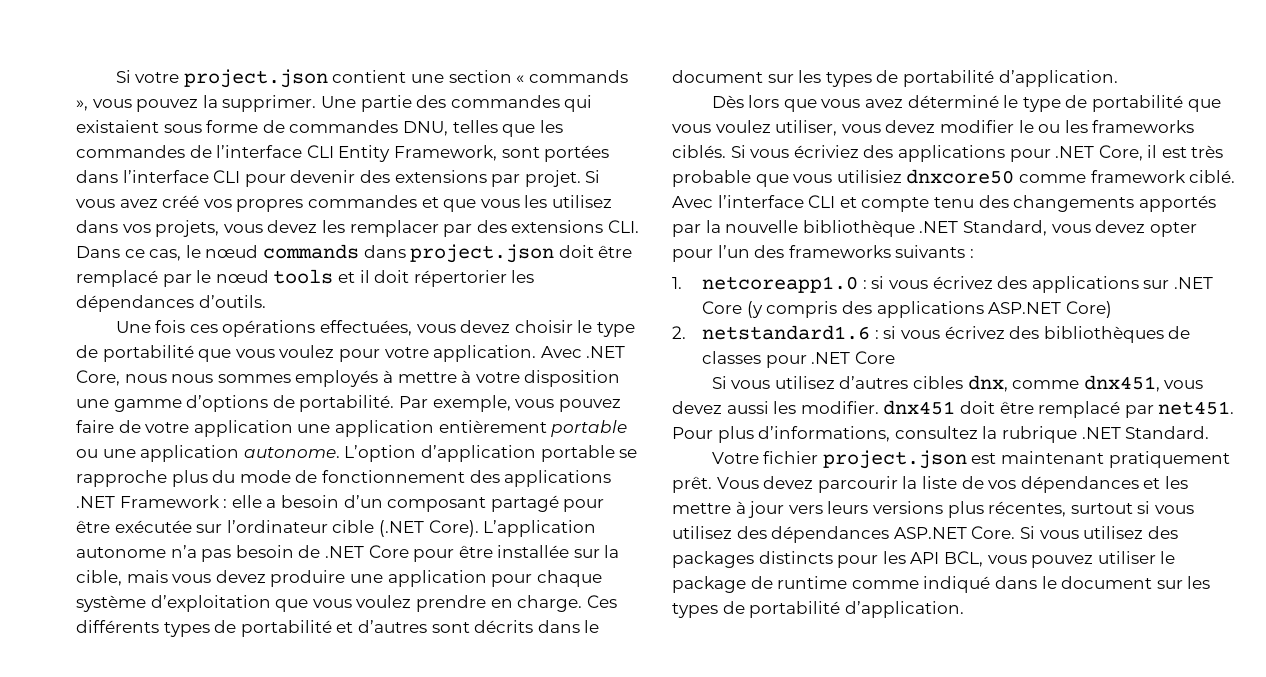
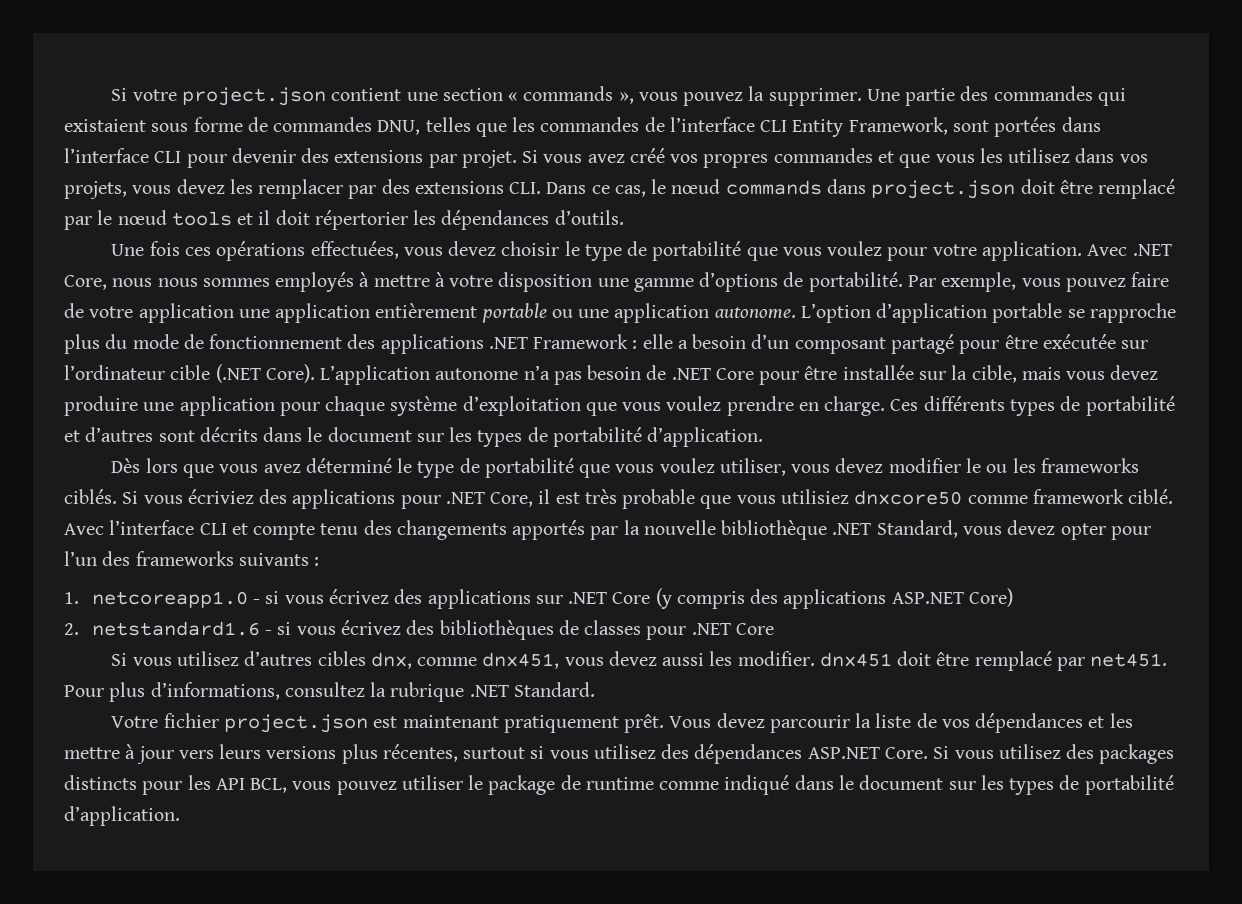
- 1. netcoreapp1.0 : si vous écrivez des applications sur .NET Core (y compris des applications ASP.NET Core)
+ 1. netcoreapp1.0 - si vous écrivez des applications sur .NET Core (y compris des applications ASP.NET Core)
- 2. netstandard1.6 : si vous écrivez des bibliothèques de classes pour .NET Core
+ 2. netstandard1.6 - si vous écrivez des bibliothèques de classes pour .NET Core

